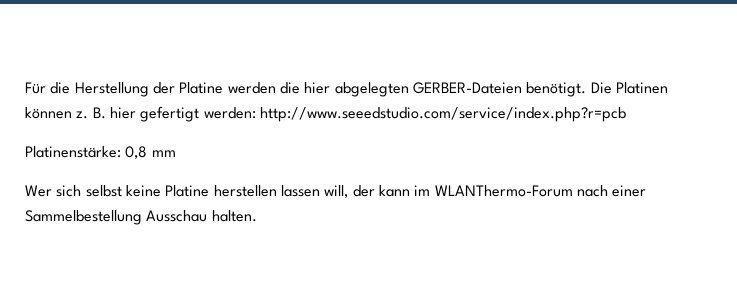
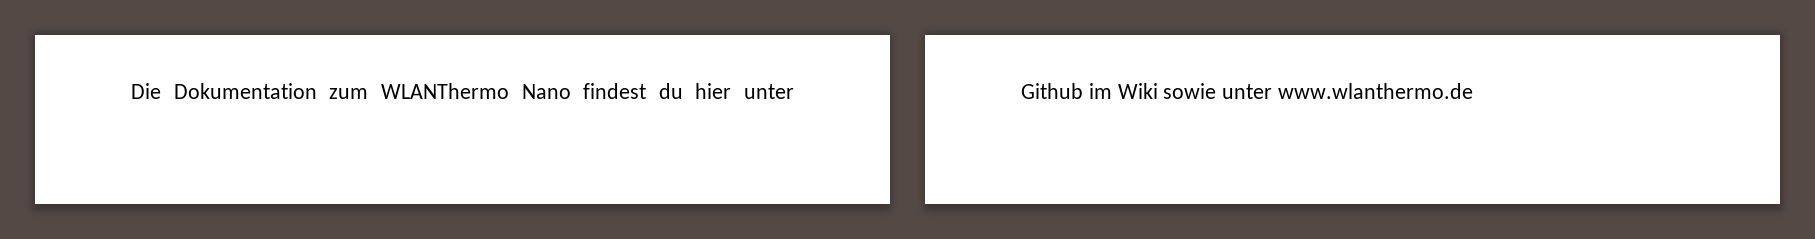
- Für die Herstellung der Platine werden die hier abgelegten GERBER-Dateien benötigt. Die Platinen können z. B. hier gefertigt werden: http://www.seeedstudio.com/service/index.php?r=pcb
- Platinenstärke: 0,8 mm
- Wer sich selbst keine Platine herstellen lassen will, der kann im WLANThermo-Forum nach einer Sammelbestellung Ausschau halten.
+ Die Dokumentation zum WLANThermo Nano findest du hier unter Github im Wiki sowie unter www.wlanthermo.de

